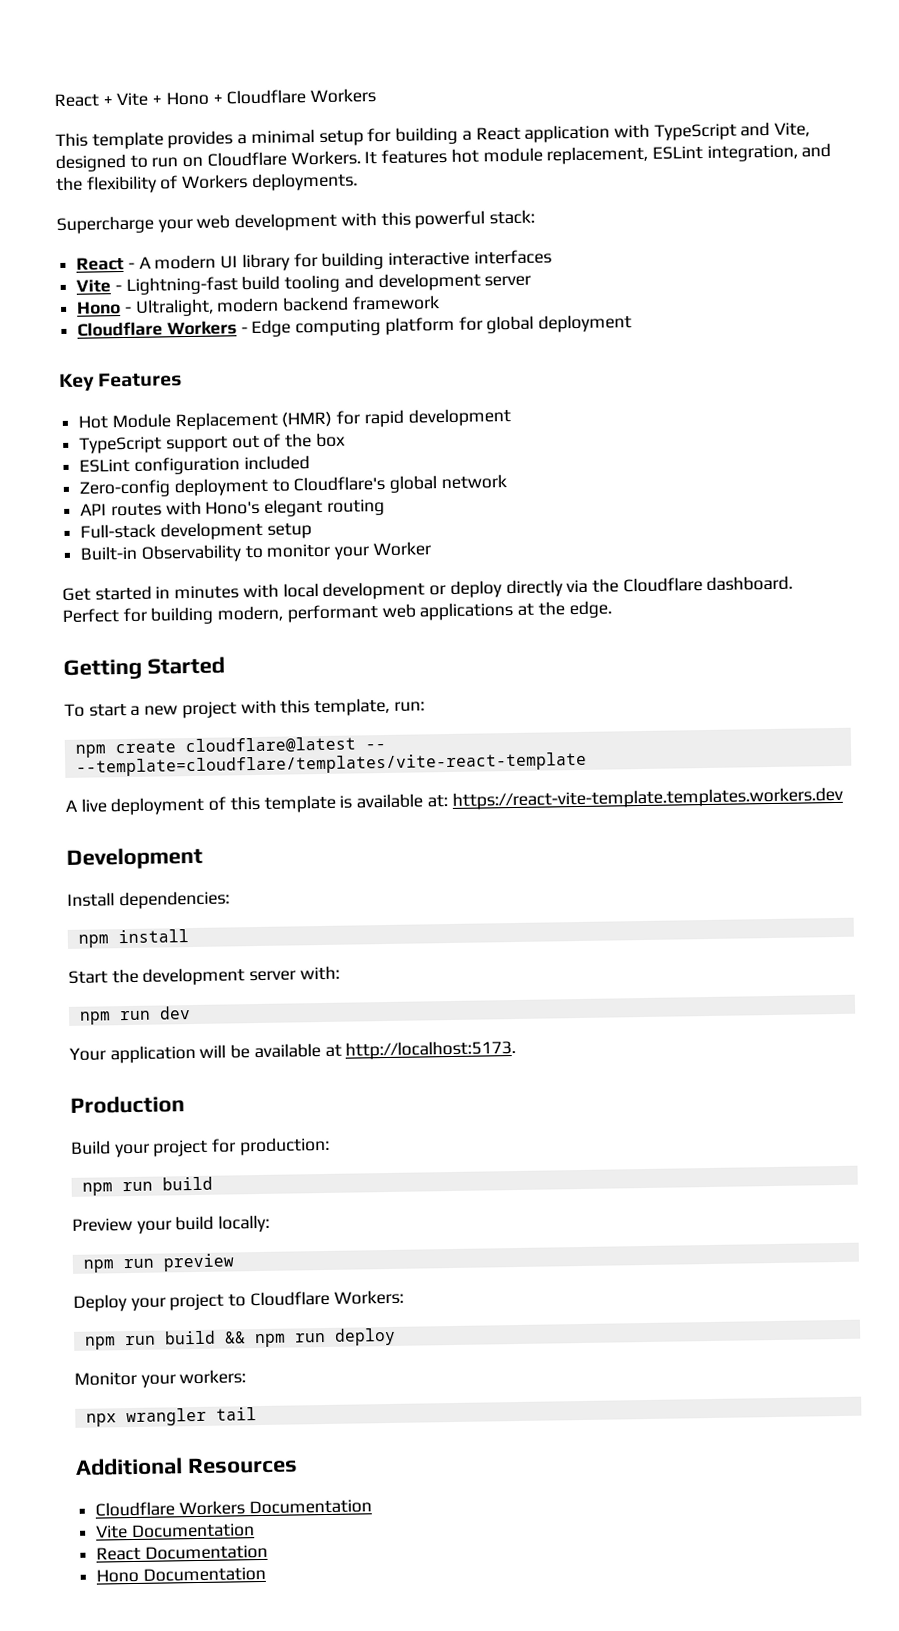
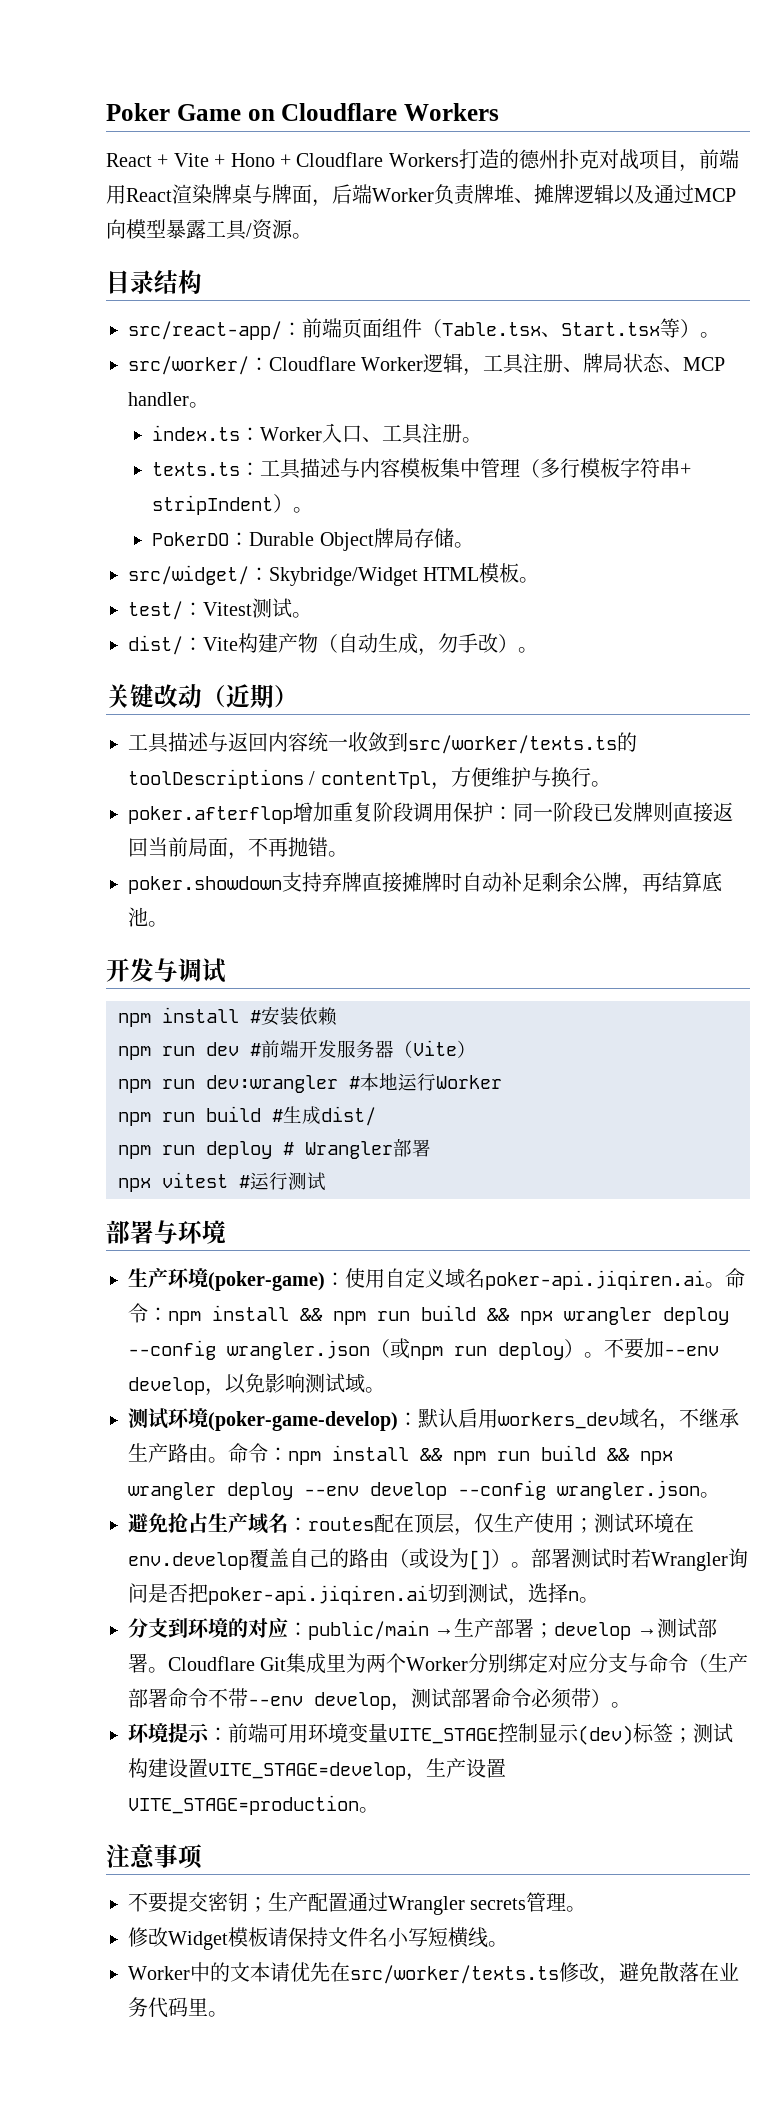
+ Poker Game on Cloudflare Workers
- React + Vite + Hono + Cloudflare Workers
- This template provides a minimal setup for building a React application with TypeScript and Vite, designed to run on Cloudflare Workers. It features hot module replacement, ESLint integration, and the flexibility of Workers deployments.
- Supercharge your web development with this powerful stack:
- React - A modern UI library for building interactive interfaces
- Vite - Lightning-fast build tooling and development server
- Hono - Ultralight, modern backend framework
- Cloudflare Workers - Edge computing platform for global deployment
- Key Features
- Hot Module Replacement (HMR) for rapid development
- TypeScript support out of the box
- ESLint configuration included
- Zero-config deployment to Cloudflare's global network
- API routes with Hono's elegant routing
- Full-stack development setup
- Built-in Observability to monitor your Worker
- Get started in minutes with local development or deploy directly via the Cloudflare dashboard. Perfect for building modern, performant web applications at the edge.
- Getting Started
- To start a new project with this template, run:
- npm create cloudflare@latest -- --template=cloudflare/templates/vite-react-template
- A live deployment of this template is available at: https://react-vite-template.templates.workers.dev
- Development
- Install dependencies:
- npm install
- Start the development server with:
- npm run dev
- Your application will be available at http://localhost:5173.
- Production
- Build your project for production:
- npm run build
- Preview your build locally:
- npm run preview
- Deploy your project to Cloudflare Workers:
- npm run build && npm run deploy
- Monitor your workers:
- npx wrangler tail
- Additional Resources
- Cloudflare Workers Documentation
- Vite Documentation
- React Documentation
- Hono Documentation
+ React + Vite + Hono + Cloudflare Workers打造的德州扑克对战项目，前端用React渲染牌桌与牌面，后端Worker负责牌堆、摊牌逻辑以及通过MCP向模型暴露工具/资源。
+ 目录结构
+ src/react-app/：前端页面组件（Table.tsx、Start.tsx等）。
+ src/worker/：Cloudflare Worker逻辑，工具注册、牌局状态、MCP handler。
+ index.ts：Worker入口、工具注册。
+ texts.ts：工具描述与内容模板集中管理（多行模板字符串+ stripIndent）。
+ PokerDO：Durable Object牌局存储。
+ src/widget/：Skybridge/Widget HTML模板。
+ test/：Vitest测试。
+ dist/：Vite构建产物（自动生成，勿手改）。
+ 关键改动（近期）
+ 工具描述与返回内容统一收敛到src/worker/texts.ts的toolDescriptions / contentTpl，方便维护与换行。
+ poker.afterflop增加重复阶段调用保护：同一阶段已发牌则直接返回当前局面，不再抛错。
+ poker.showdown支持弃牌直接摊牌时自动补足剩余公牌，再结算底池。
+ 开发与调试
+ npm install #安装依赖
+ npm run dev #前端开发服务器（Vite）
+ npm run dev:wrangler #本地运行Worker
+ npm run build #生成dist/
+ npm run deploy # Wrangler部署
+ npx vitest #运行测试
+ 部署与环境
+ 生产环境(poker-game)：使用自定义域名poker-api.jiqiren.ai。命令：npm install && npm run build && npx wrangler deploy --config wrangler.json（或npm run deploy）。不要加--env develop，以免影响测试域。
+ 测试环境(poker-game-develop)：默认启用workers_dev域名，不继承生产路由。命令：npm install && npm run build && npx wrangler deploy --env develop --config wrangler.json。
+ 避免抢占生产域名：routes配在顶层，仅生产使用；测试环境在env.develop覆盖自己的路由（或设为[]）。部署测试时若Wrangler询问是否把poker-api.jiqiren.ai切到测试，选择n。
+ 分支到环境的对应：public/main →生产部署；develop →测试部署。Cloudflare Git集成里为两个Worker分别绑定对应分支与命令（生产部署命令不带--env develop，测试部署命令必须带）。
+ 环境提示：前端可用环境变量VITE_STAGE控制显示(dev)标签；测试构建设置VITE_STAGE=develop，生产设置VITE_STAGE=production。
+ 注意事项
+ 不要提交密钥；生产配置通过Wrangler secrets管理。
+ 修改Widget模板请保持文件名小写短横线。
+ Worker中的文本请优先在src/worker/texts.ts修改，避免散落在业务代码里。

